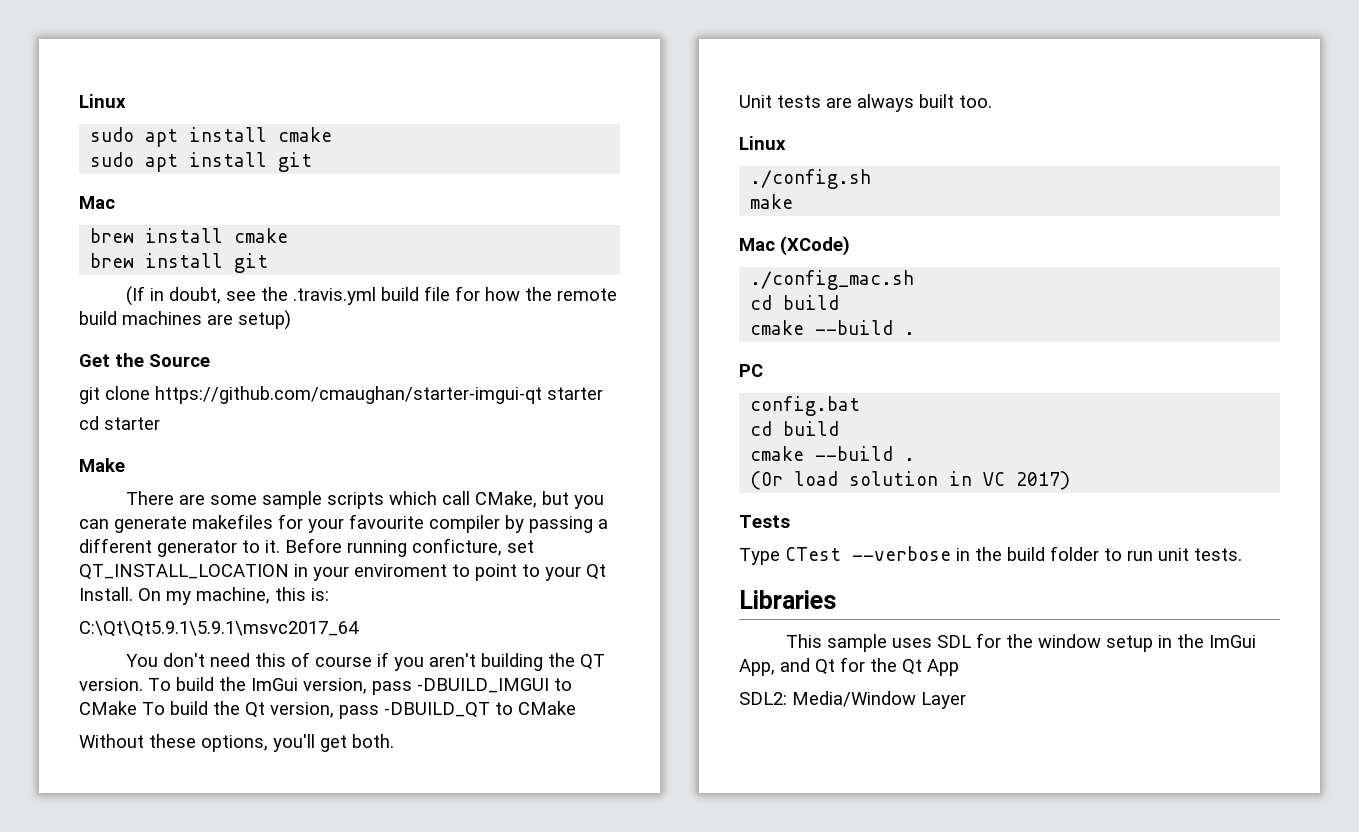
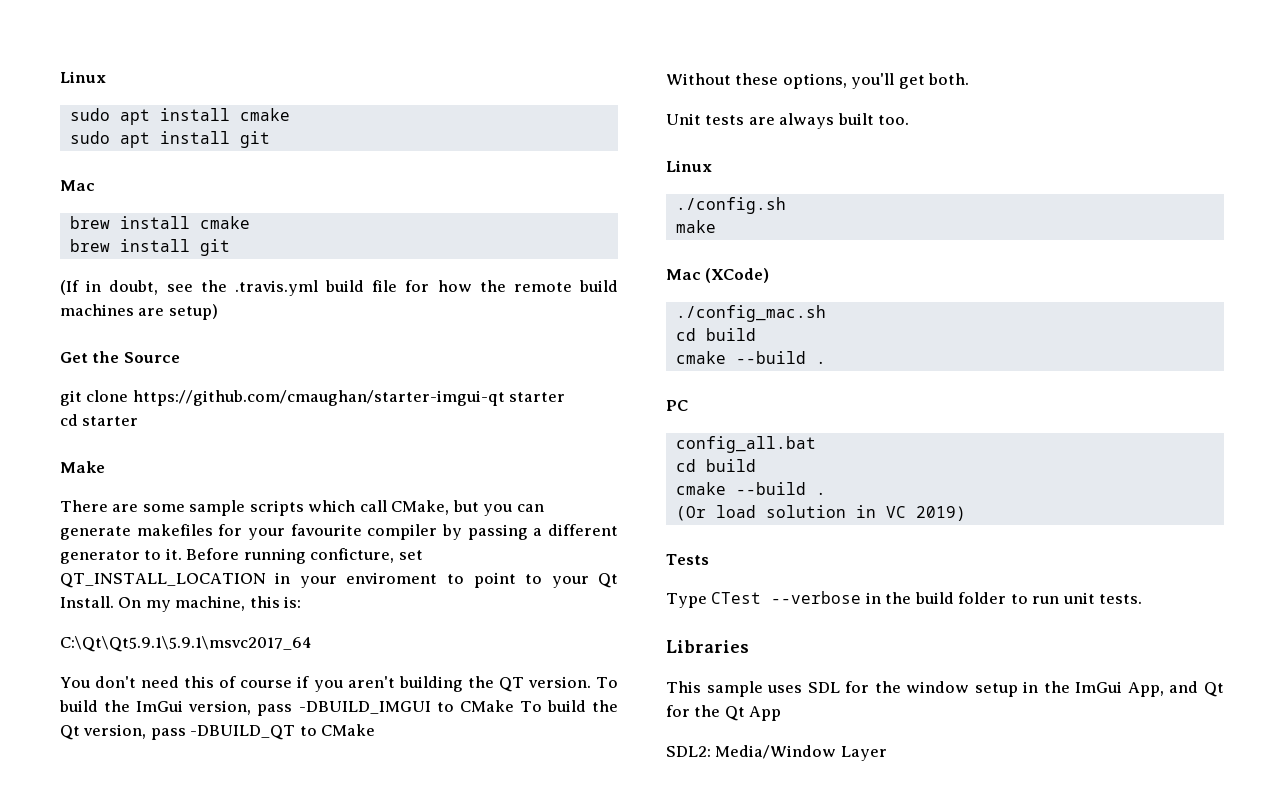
- config.bat
+ config_all.bat
- (Or load solution in VC 2017)
+ (Or load solution in VC 2019)

